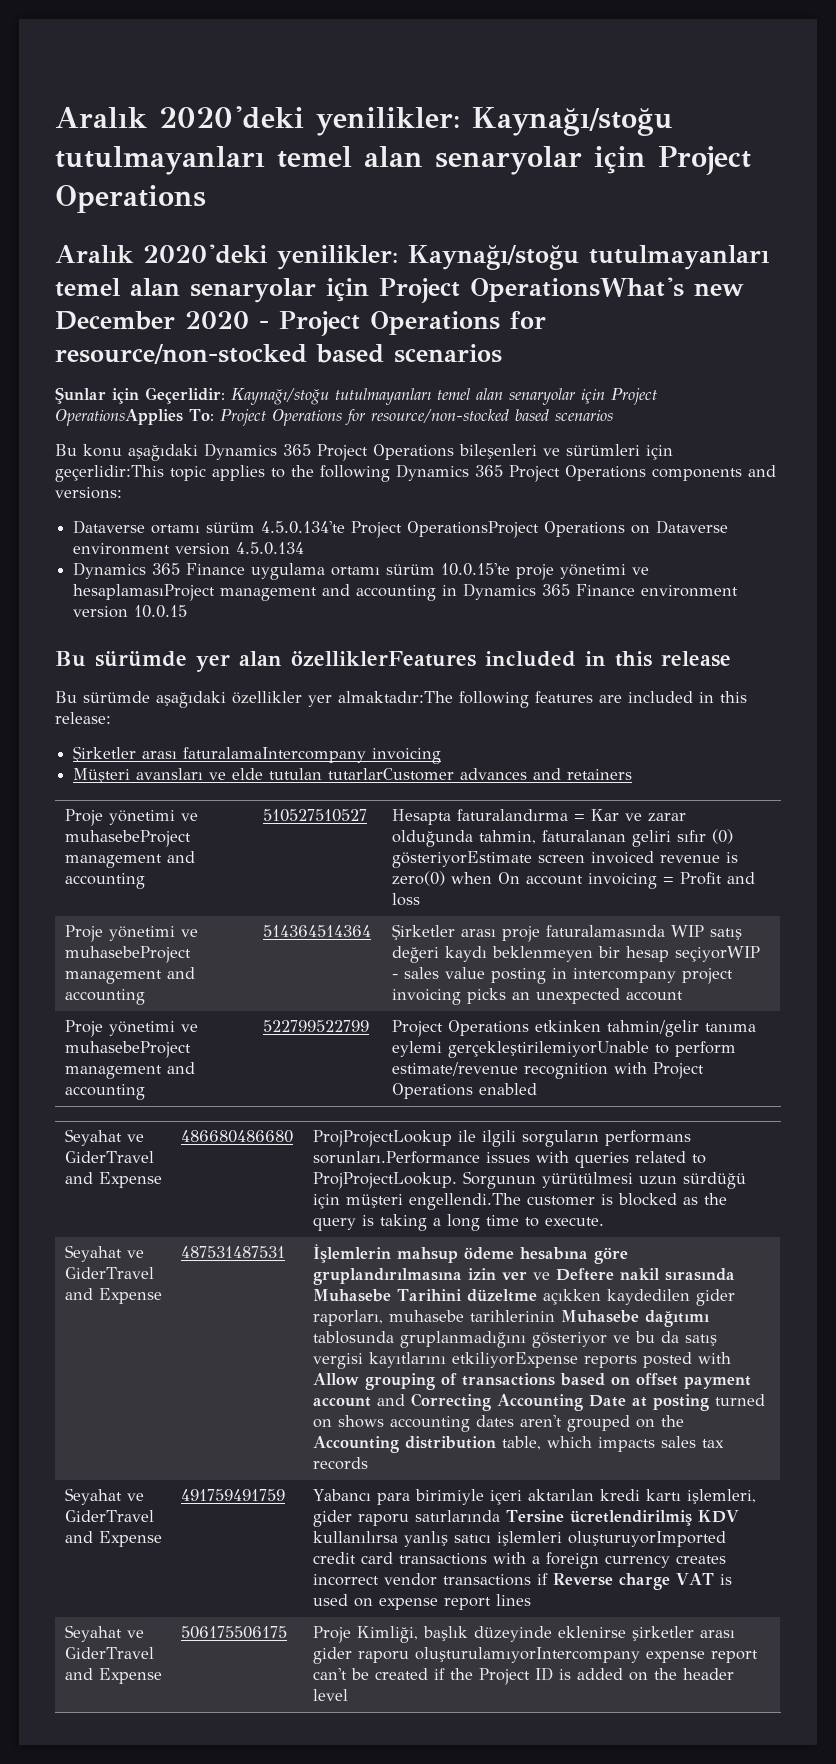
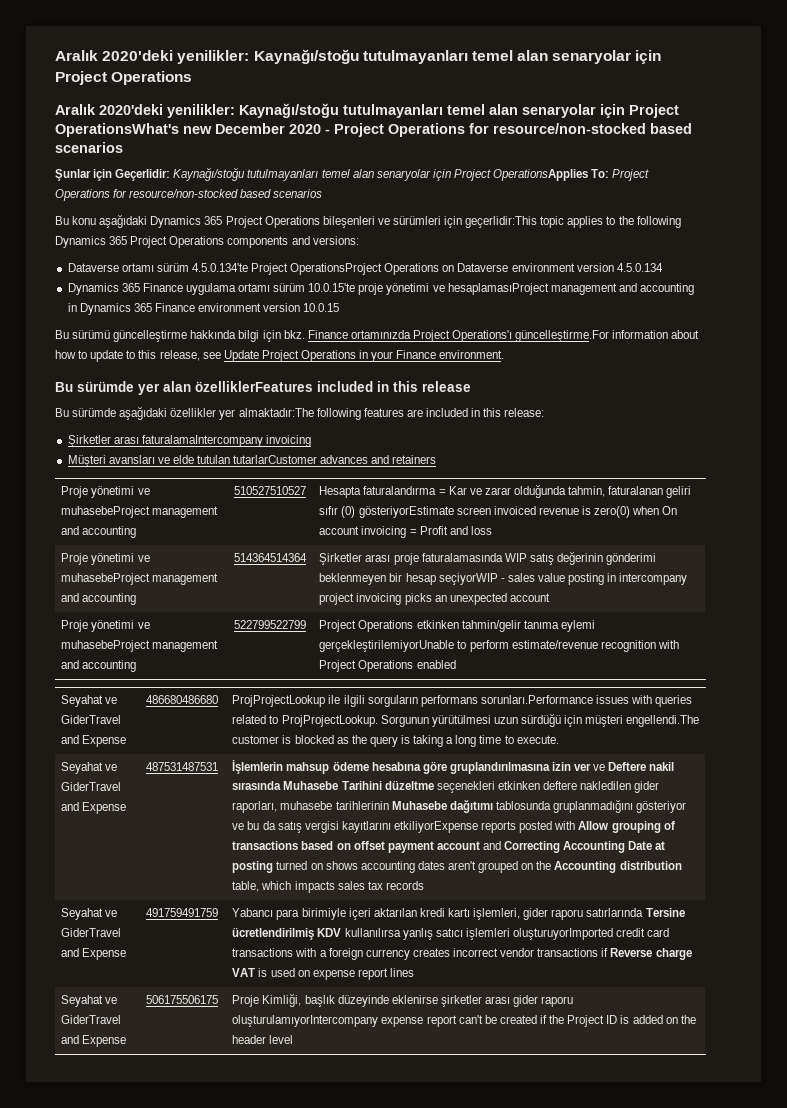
+ Bu sürümü güncelleştirme hakkında bilgi için bkz. Finance ortamınızda Project Operations'ı güncelleştirme.For information about how to update to this release, see Update Project Operations in your Finance environment.
- Proje yönetimi ve muhasebeProject management and accounting | 514364514364 | Şirketler arası proje faturalamasında WIP satış değeri kaydı beklenmeyen bir hesap seçiyorWIP - sales value posting in intercompany project invoicing picks an unexpected account
+ Proje yönetimi ve muhasebeProject management and accounting | 514364514364 | Şirketler arası proje faturalamasında WIP satış değerinin gönderimi beklenmeyen bir hesap seçiyorWIP - sales value posting in intercompany project invoicing picks an unexpected account
- İşlemlerin mahsup ödeme hesabına göre gruplandırılmasına izin ver ve Deftere nakil sırasında Muhasebe Tarihini düzeltme açıkken kaydedilen gider raporları, muhasebe tarihlerinin Muhasebe dağıtımı tablosunda gruplanmadığını gösteriyor ve bu da satış vergisi kayıtlarını etkiliyorExpense reports posted with Allow grouping of transactions based on offset payment account and Correcting Accounting Date at posting turned on shows accounting dates aren't grouped on the Accounting distribution table, which impacts sales tax records
+ İşlemlerin mahsup ödeme hesabına göre gruplandırılmasına izin ver ve Deftere nakil sırasında Muhasebe Tarihini düzeltme seçenekleri etkinken deftere nakledilen gider raporları, muhasebe tarihlerinin Muhasebe dağıtımı tablosunda gruplanmadığını gösteriyor ve bu da satış vergisi kayıtlarını etkiliyorExpense reports posted with Allow grouping of transactions based on offset payment account and Correcting Accounting Date at posting turned on shows accounting dates aren't grouped on the Accounting distribution table, which impacts sales tax records

